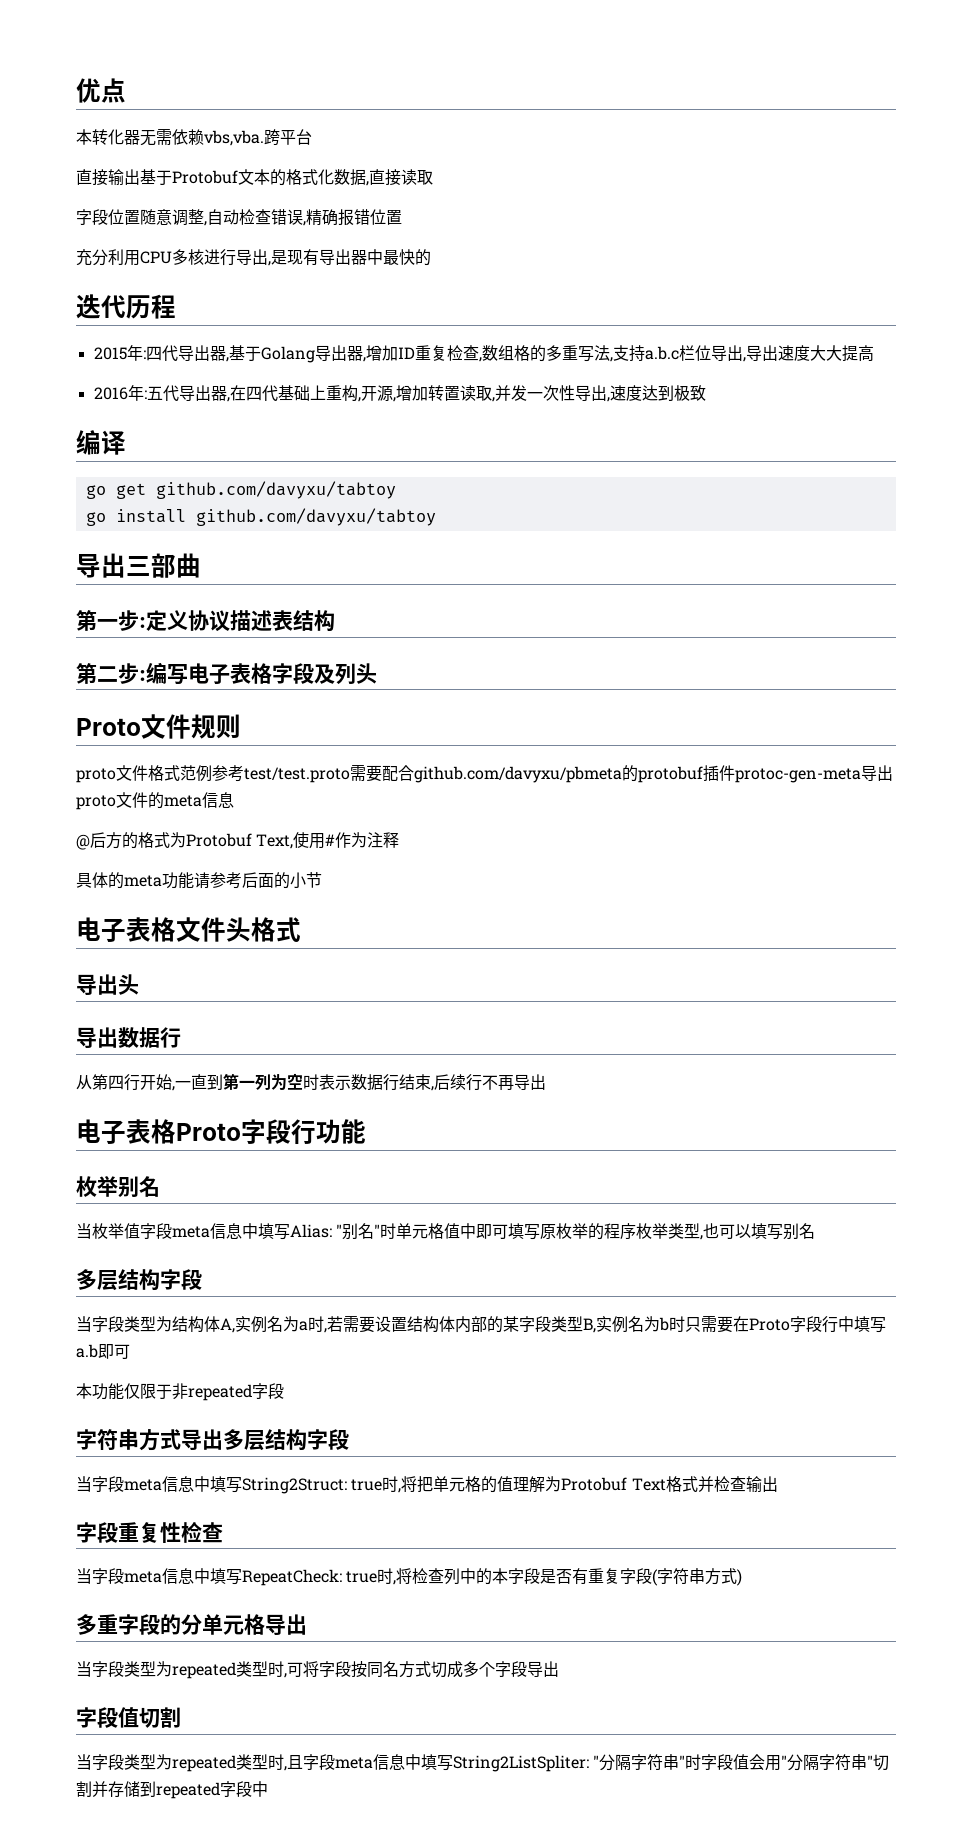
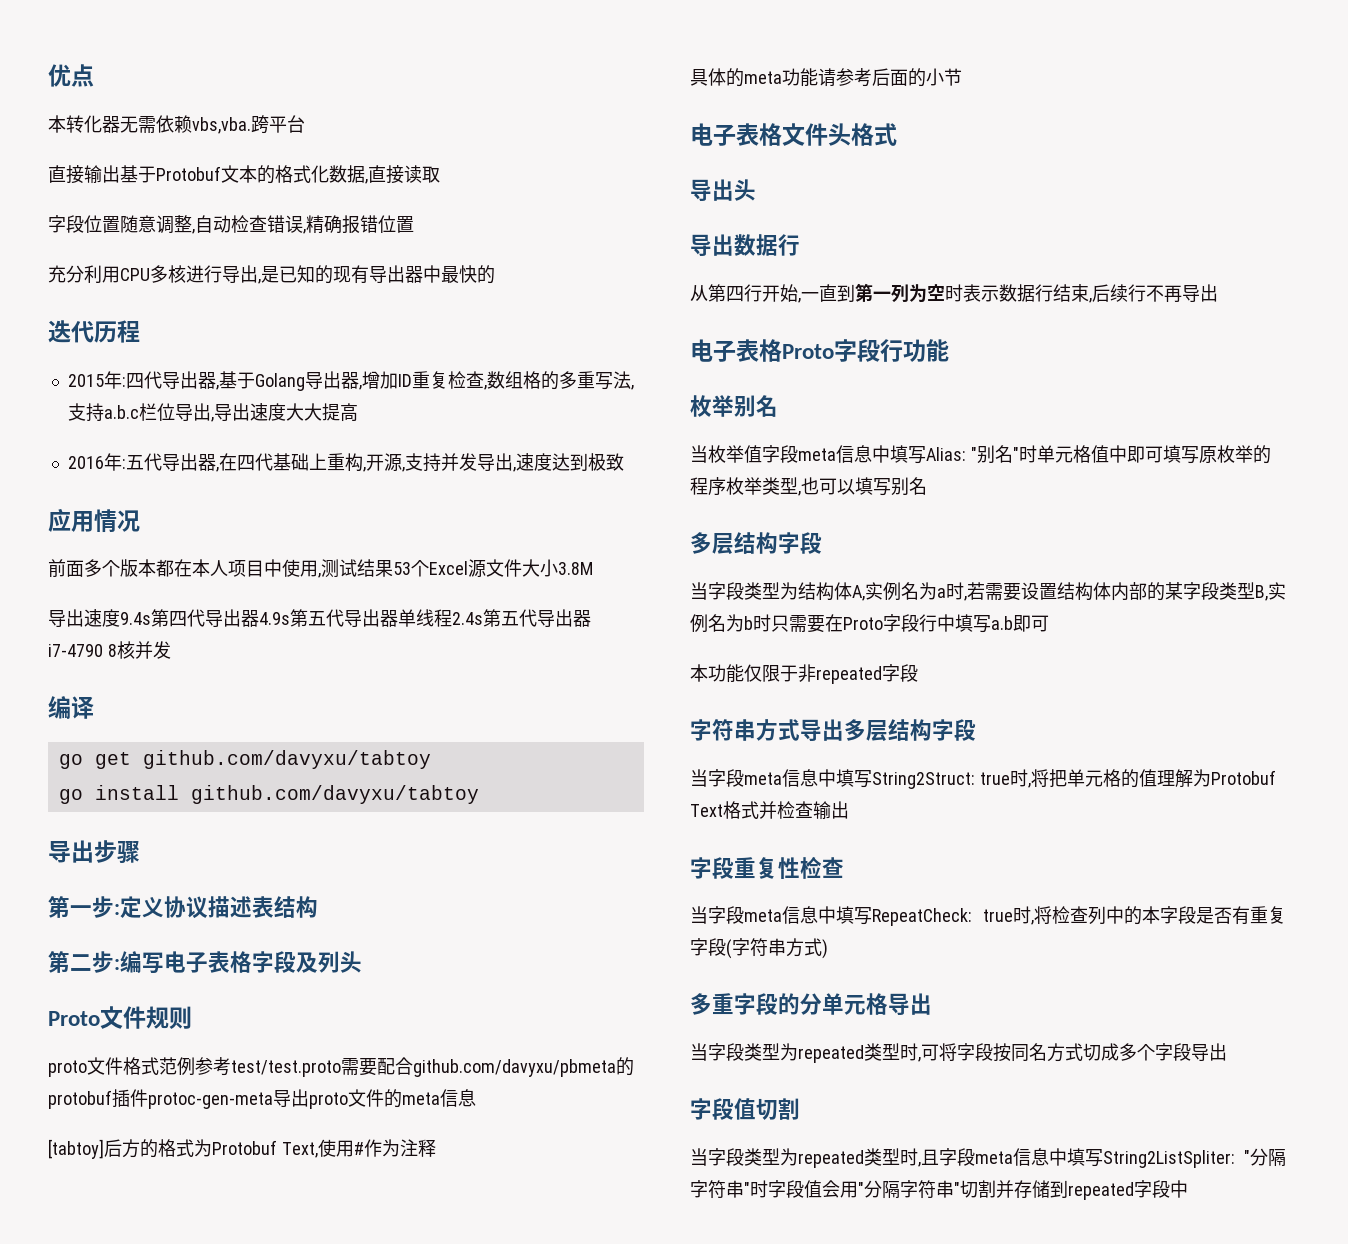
- 充分利用CPU多核进行导出,是现有导出器中最快的
+ 充分利用CPU多核进行导出,是已知的现有导出器中最快的
- 2016年:五代导出器,在四代基础上重构,开源,增加转置读取,并发一次性导出,速度达到极致
+ 2016年:五代导出器,在四代基础上重构,开源,支持并发导出,速度达到极致
+ 应用情况
+ 前面多个版本都在本人项目中使用,测试结果53个Excel源文件大小3.8M
+ 导出速度9.4s第四代导出器4.9s第五代导出器单线程2.4s第五代导出器i7-4790 8核并发
- 导出三部曲
+ 导出步骤
- @后方的格式为Protobuf Text,使用#作为注释
+ [tabtoy]后方的格式为Protobuf Text,使用#作为注释

